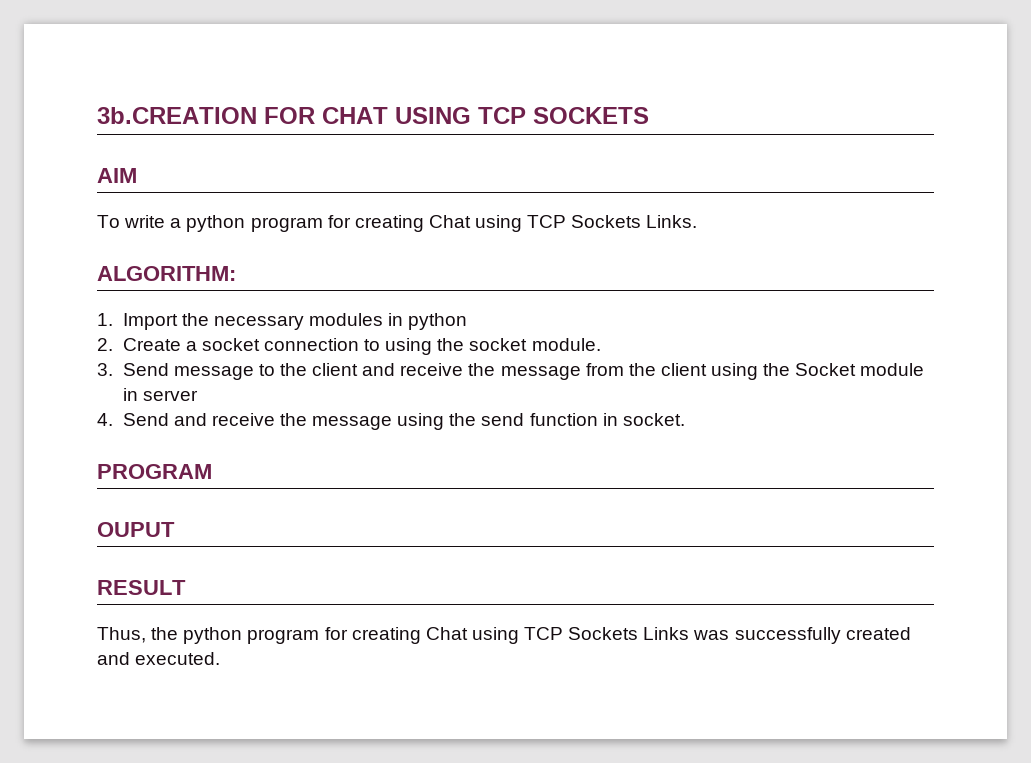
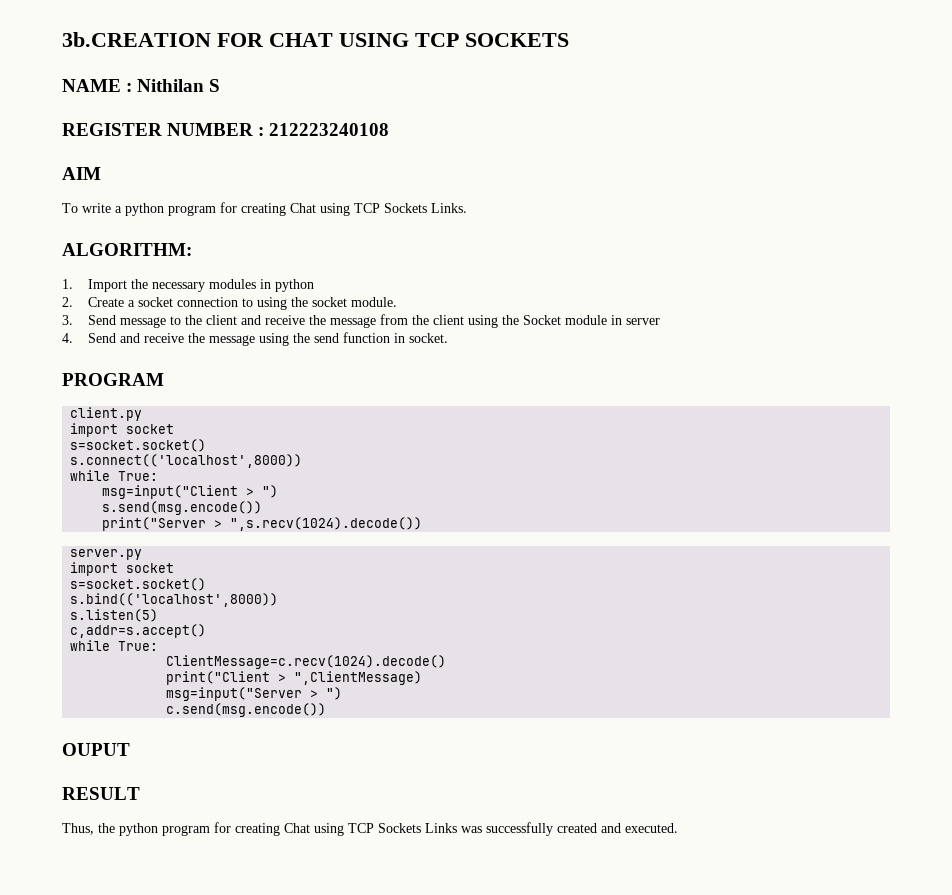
+ NAME : Nithilan S
+ REGISTER NUMBER : 212223240108
+ client.py
+ import socket
+ s=socket.socket()
+ s.connect(('localhost',8000))
+ while True:
+ msg=input("Client > ")
+ s.send(msg.encode())
+ print("Server > ",s.recv(1024).decode())
+ server.py
+ import socket
+ s=socket.socket()
+ s.bind(('localhost',8000))
+ s.listen(5)
+ c,addr=s.accept()
+ while True:
+ ClientMessage=c.recv(1024).decode()
+ print("Client > ",ClientMessage)
+ msg=input("Server > ")
+ c.send(msg.encode())

